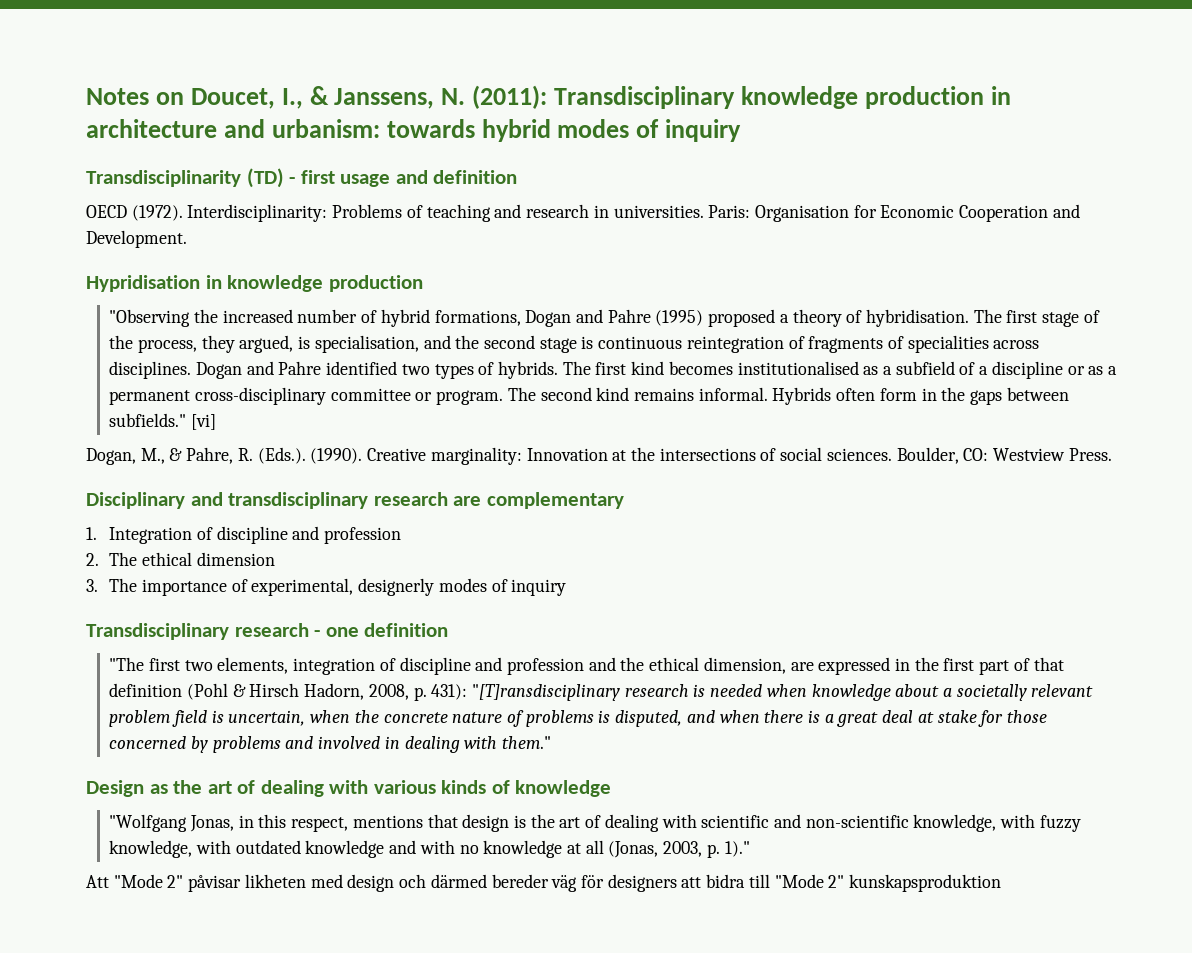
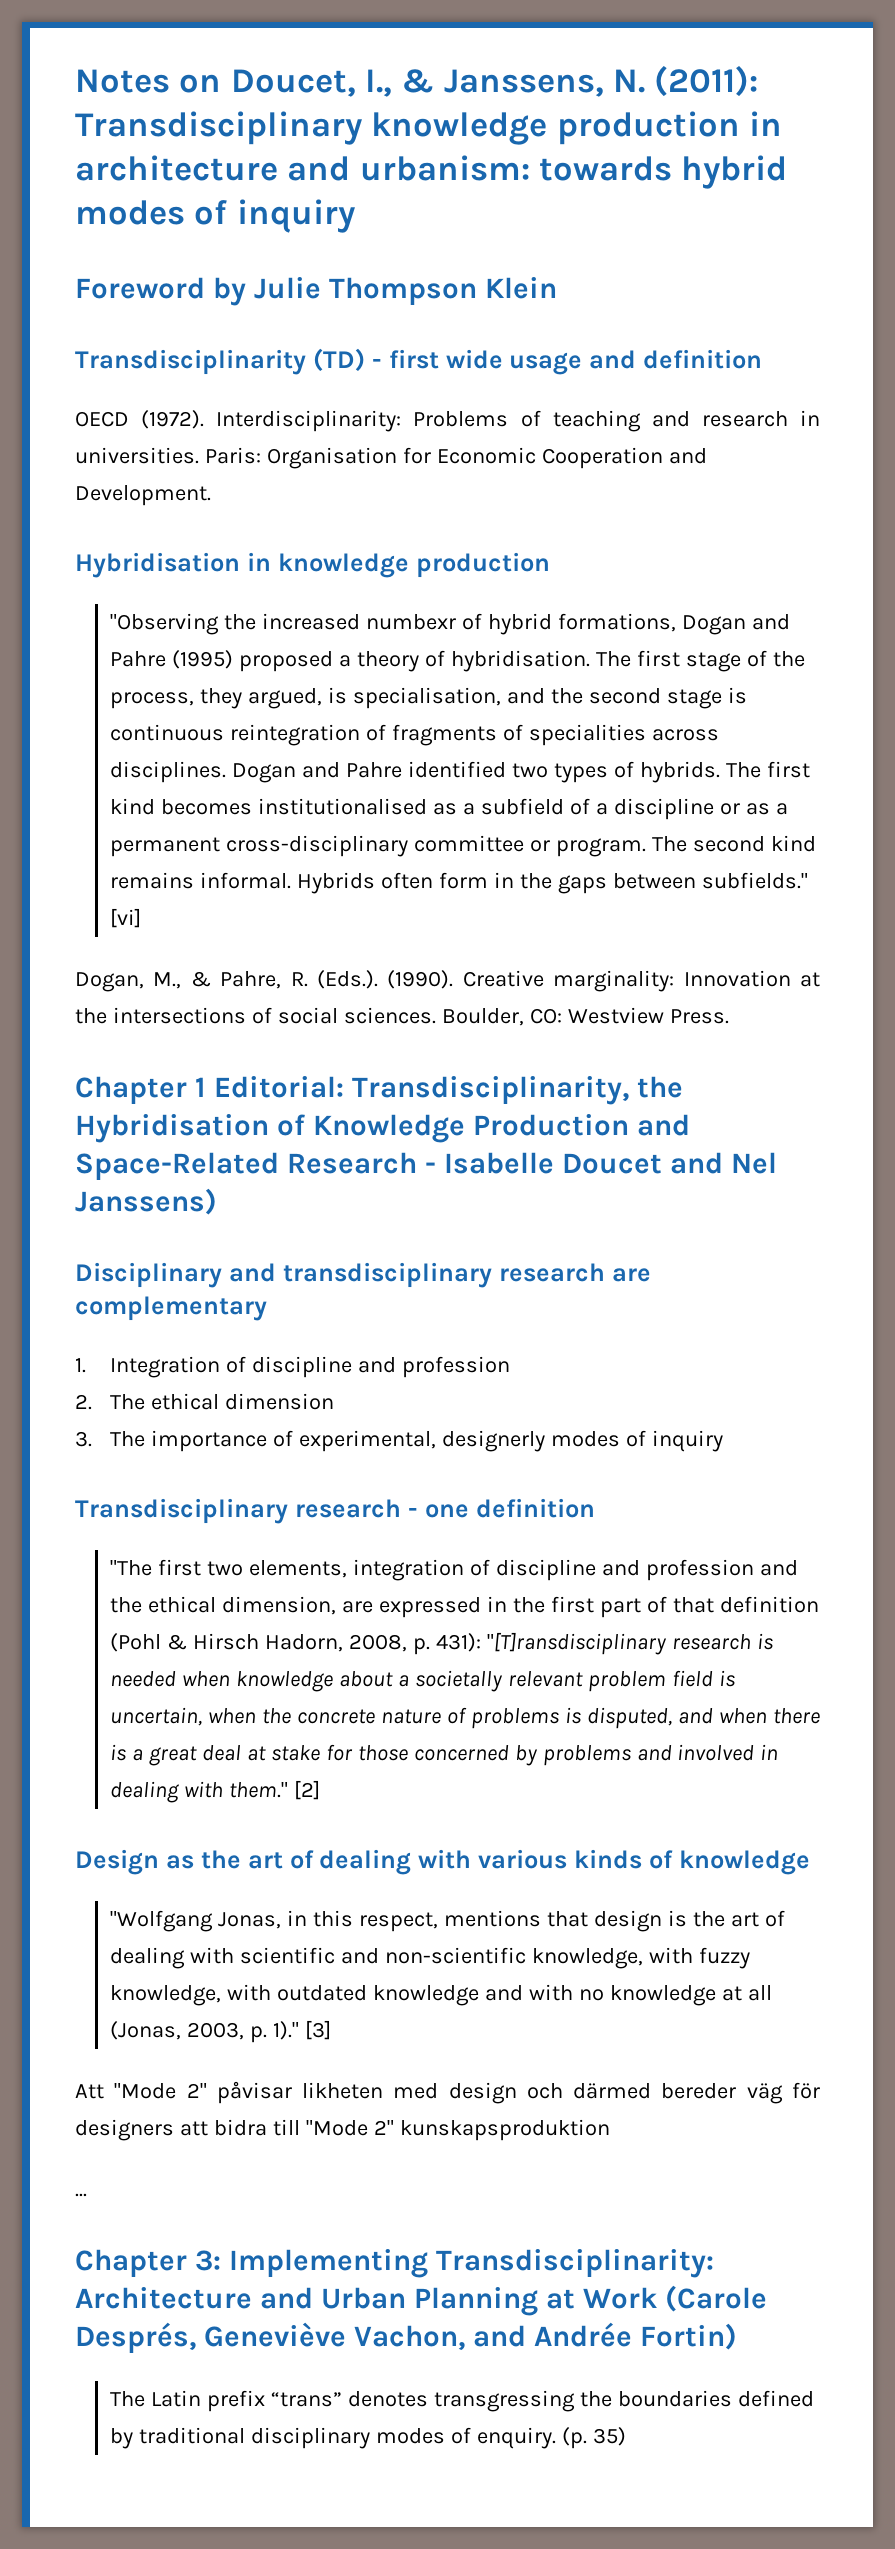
+ Foreword by Julie Thompson Klein
- Transdisciplinarity (TD) - first usage and definition
+ Transdisciplinarity (TD) - first wide usage and definition
- Hypridisation in knowledge production
+ Hybridisation in knowledge production
- "Observing the increased number of hybrid formations, Dogan and Pahre (1995) proposed a theory of hybridisation.
+ "Observing the increased numbexr of hybrid formations, Dogan and Pahre (1995) proposed a theory of hybridisation.
+ Chapter 1 Editorial: Transdisciplinarity, the Hybridisation of Knowledge Production and Space-Related Research - Isabelle Doucet and Nel Janssens)
+ [2]
+ [3]
+ ...
+ Chapter 3: Implementing Transdisciplinarity: Architecture and Urban Planning at Work (Carole Després, Geneviève Vachon, and Andrée Fortin)
+ The Latin prefix “trans” denotes transgressing the boundaries defined by traditional disciplinary modes of enquiry. (p. 35)

